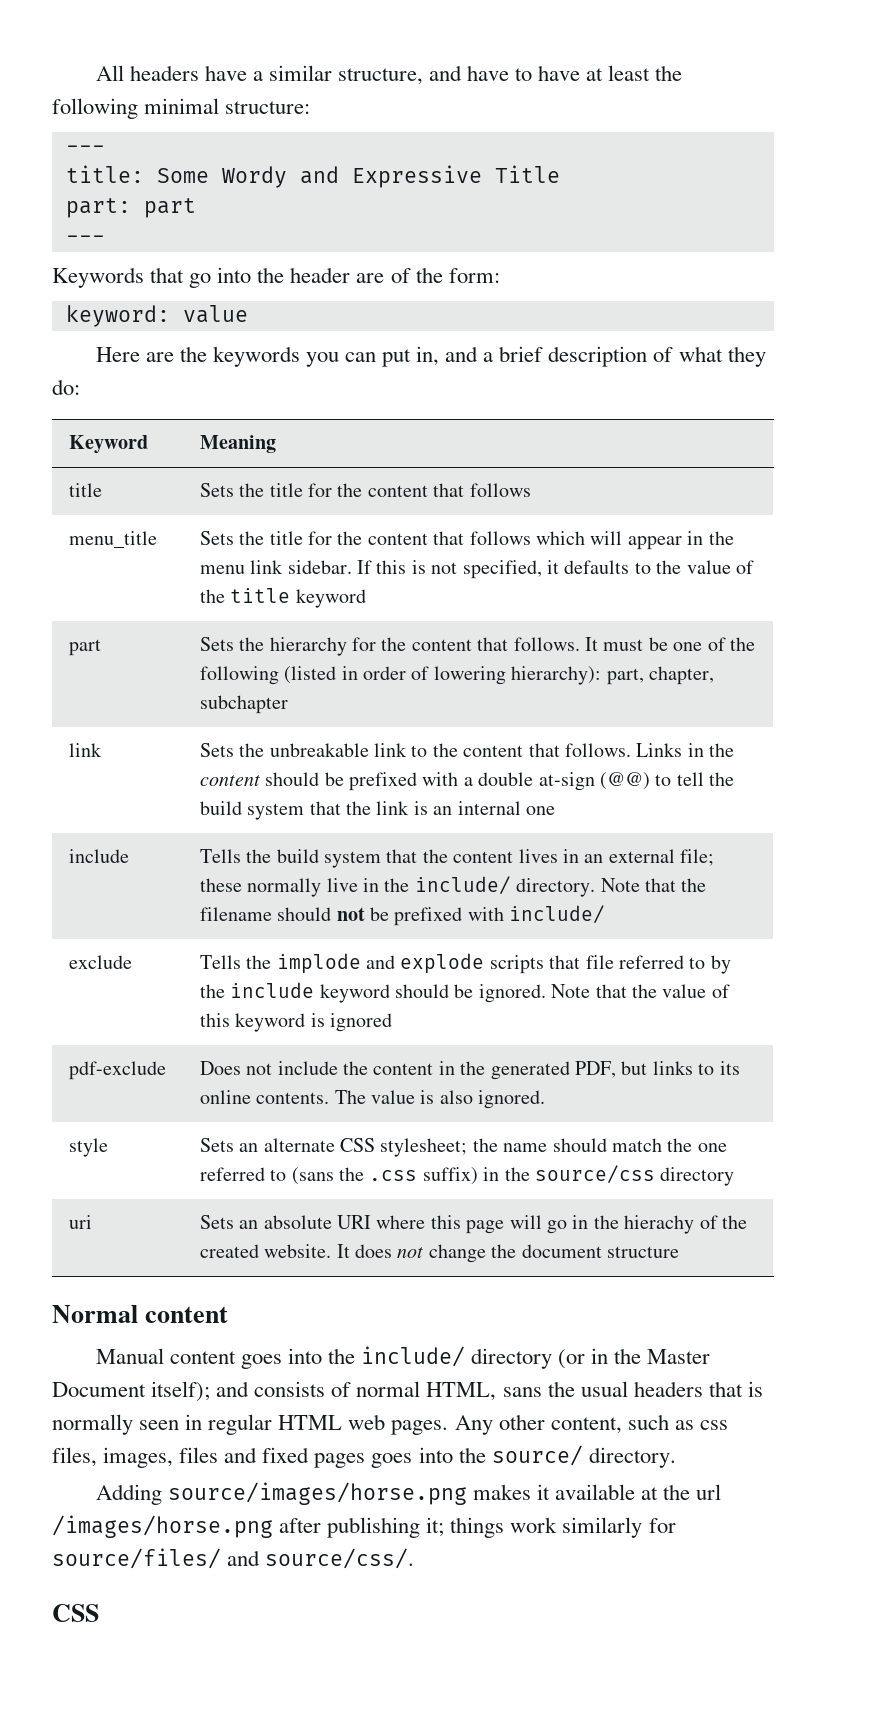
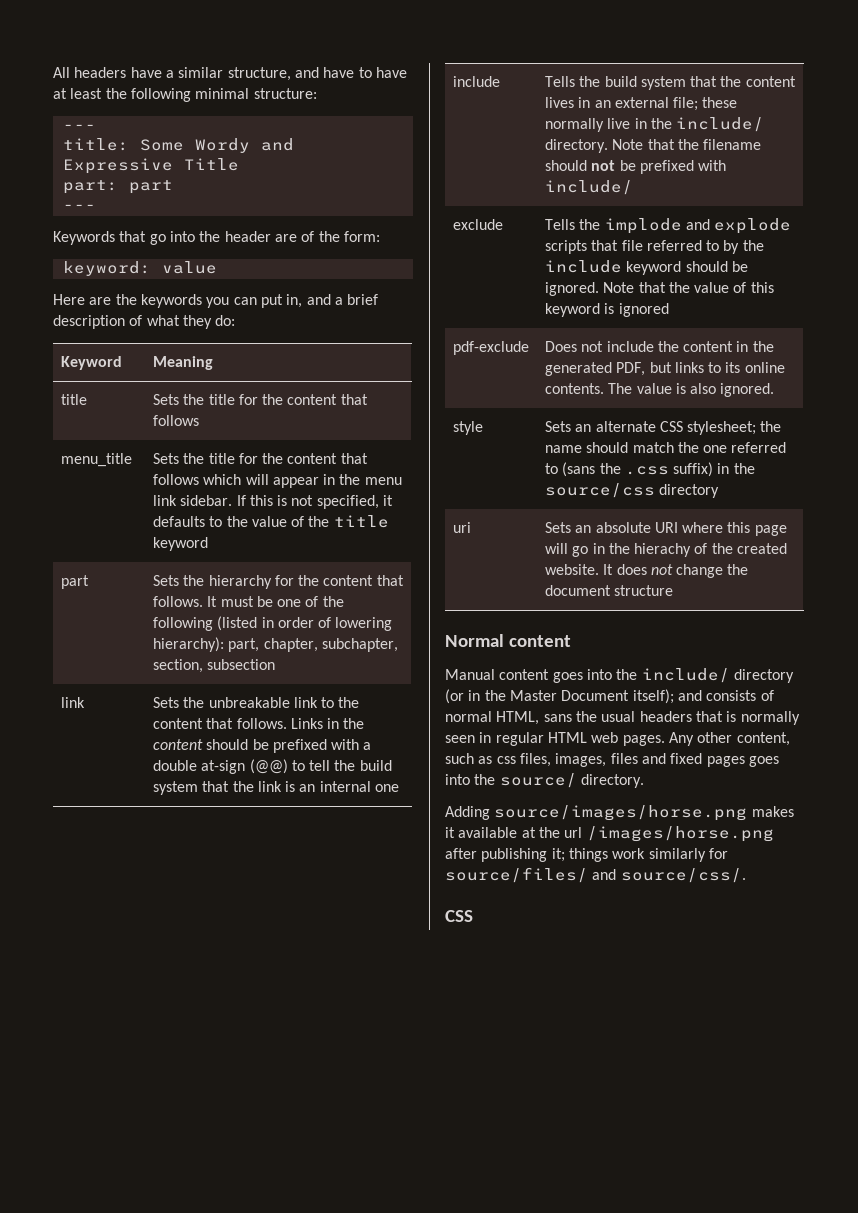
- part | Sets the hierarchy for the content that follows. It must be one of the following (listed in order of lowering hierarchy): part, chapter, subchapter
+ part | Sets the hierarchy for the content that follows. It must be one of the following (listed in order of lowering hierarchy): part, chapter, subchapter, section, subsection

